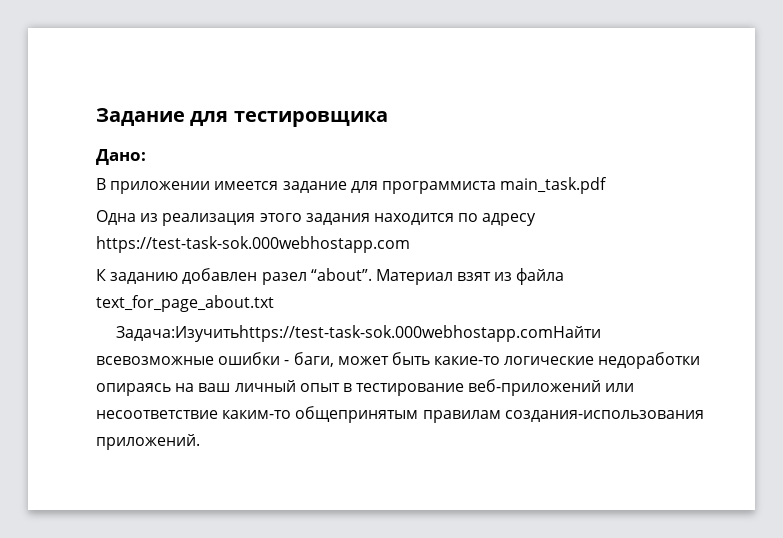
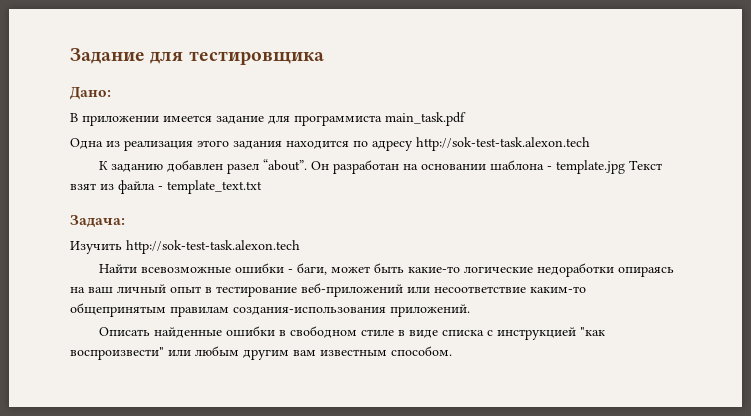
- Одна из реализация этого задания находится по адресу https://test-task-sok.000webhostapp.com
+ Одна из реализация этого задания находится по адресу http://sok-test-task.alexon.tech
- Материал взят из файла text_for_page_about.txt
- Задача:Изучитьhttps://test-task-sok.000webhostapp.comНайти всевозможные ошибки - баги, может быть какие-то логические недоработки опираясь на ваш личный опыт в тестирование веб-приложений или несоответствие каким-то общепринятым правилам создания-использования приложений.
+ Он разработан на основании шаблона - template.jpg Текст взят из файла - template_text.txt
+ Задача:
+ Изучить http://sok-test-task.alexon.tech
+ Найти всевозможные ошибки - баги, может быть какие-то логические недоработки опираясь на ваш личный опыт в тестирование веб-приложений или несоответствие каким-то общепринятым правилам создания-использования приложений.
+ Описать найденные ошибки в свободном стиле в виде списка с инструкцией "как воспроизвести" или любым другим вам известным способом.

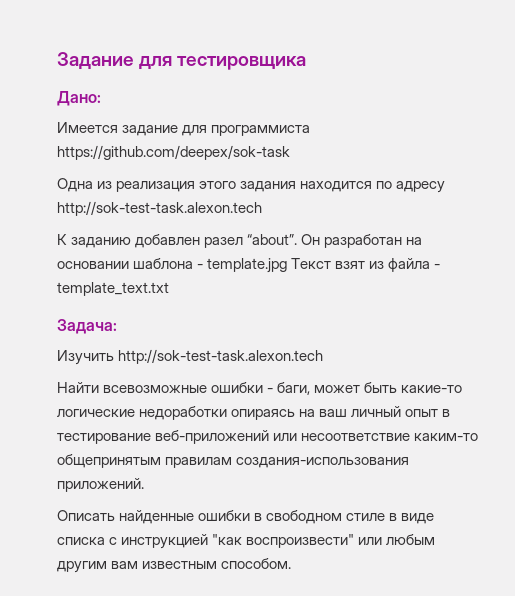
- В приложении имеется задание для программиста main_task.pdf
+ Имеется задание для программиста https://github.com/deepex/sok-task

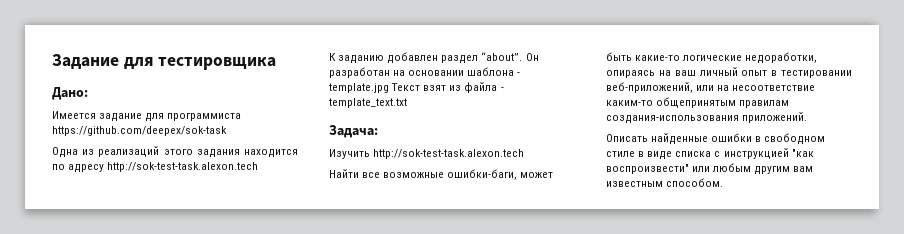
- Одна из реализация этого задания находится по адресу http://sok-test-task.alexon.tech
+ Одна из реализаций этого задания находится по адресу http://sok-test-task.alexon.tech
- К заданию добавлен разел “about”.
+ К заданию добавлен раздел “about”.
- Найти всевозможные ошибки - баги, может быть какие-то логические недоработки опираясь на ваш личный опыт в тестирование веб-приложений или несоответствие каким-то общепринятым правилам создания-использования приложений.
+ Найти все возможные ошибки-баги, может быть какие-то логические недоработки, опираясь на ваш личный опыт в тестировании веб-приложений, или на несоответствие каким-то общепринятым правилам создания-использования приложений.

